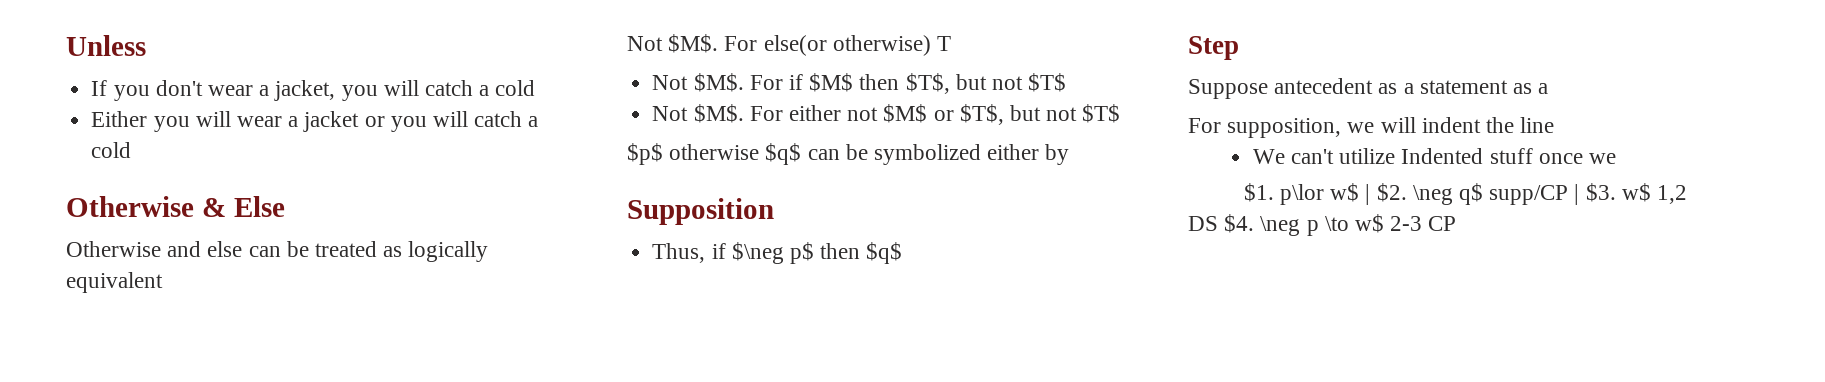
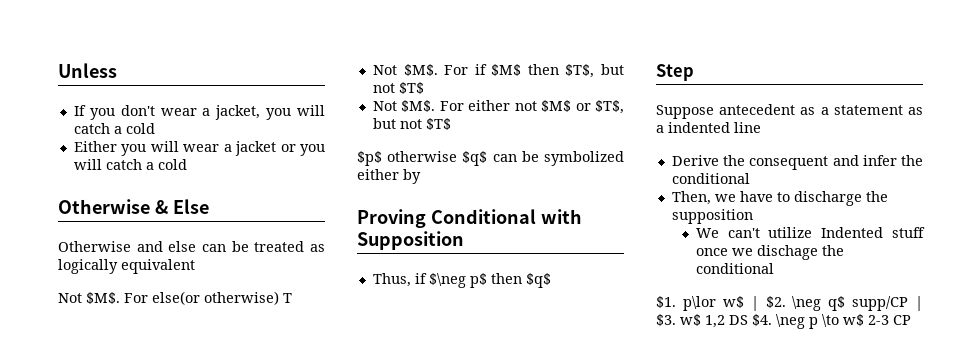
- Supposition
+ Proving Conditional with Supposition
- Suppose antecedent as a statement as a
- For supposition, we will indent the line
+ Suppose antecedent as a statement as a indented line
+ Derive the consequent and infer the conditional
+ Then, we have to discharge the supposition
- We can't utilize Indented stuff once we
+ We can't utilize Indented stuff once we dischage the conditional

